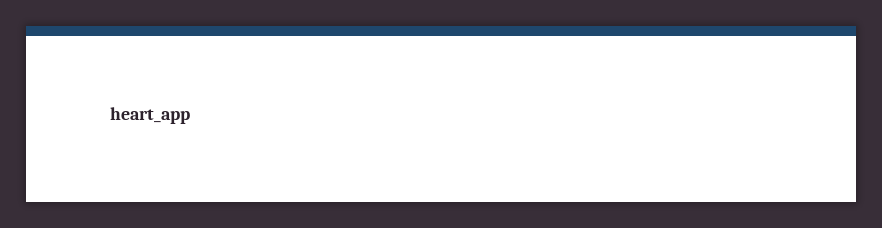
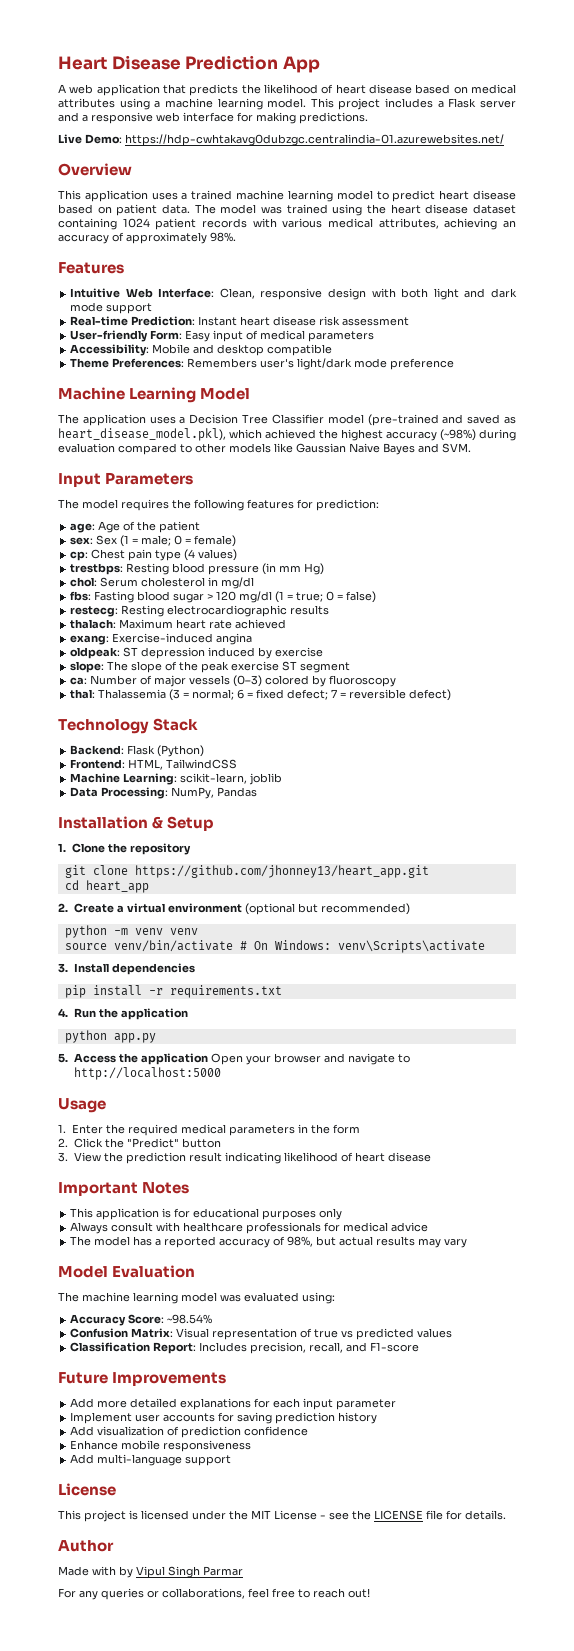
- heart_app
+ Heart Disease Prediction App
+ A web application that predicts the likelihood of heart disease based on medical attributes using a machine learning model. This project includes a Flask server and a responsive web interface for making predictions.
+ Live Demo: https://hdp-cwhtakavg0dubzgc.centralindia-01.azurewebsites.net/
+ Overview
+ This application uses a trained machine learning model to predict heart disease based on patient data. The model was trained using the heart disease dataset containing 1024 patient records with various medical attributes, achieving an accuracy of approximately 98%.
+ Features
+ Intuitive Web Interface: Clean, responsive design with both light and dark mode support
+ Real-time Prediction: Instant heart disease risk assessment
+ User-friendly Form: Easy input of medical parameters
+ Accessibility: Mobile and desktop compatible
+ Theme Preferences: Remembers user's light/dark mode preference
+ Machine Learning Model
+ The application uses a Decision Tree Classifier model (pre-trained and saved as heart_disease_model.pkl), which achieved the highest accuracy (~98%) during evaluation compared to other models like Gaussian Naive Bayes and SVM.
+ Input Parameters
+ The model requires the following features for prediction:
+ age: Age of the patient
+ sex: Sex (1 = male; 0 = female)
+ cp: Chest pain type (4 values)
+ trestbps: Resting blood pressure (in mm Hg)
+ chol: Serum cholesterol in mg/dl
+ fbs: Fasting blood sugar > 120 mg/dl (1 = true; 0 = false)
+ restecg: Resting electrocardiographic results
+ thalach: Maximum heart rate achieved
+ exang: Exercise-induced angina
+ oldpeak: ST depression induced by exercise
+ slope: The slope of the peak exercise ST segment
+ ca: Number of major vessels (0–3) colored by fluoroscopy
+ thal: Thalassemia (3 = normal; 6 = fixed defect; 7 = reversible defect)
+ Technology Stack
+ Backend: Flask (Python)
+ Frontend: HTML, TailwindCSS
+ Machine Learning: scikit-learn, joblib
+ Data Processing: NumPy, Pandas
+ Installation & Setup
+ 1. Clone the repository
+ git clone https://github.com/jhonney13/heart_app.git
+ cd heart_app
+ 2. Create a virtual environment (optional but recommended)
+ python -m venv venv
+ source venv/bin/activate # On Windows: venv\Scripts\activate
+ 3. Install dependencies
+ pip install -r requirements.txt
+ 4. Run the application
+ python app.py
+ 5. Access the application Open your browser and navigate to http://localhost:5000
+ Usage
+ 1. Enter the required medical parameters in the form
+ 2. Click the "Predict" button
+ 3. View the prediction result indicating likelihood of heart disease
+ Important Notes
+ This application is for educational purposes only
+ Always consult with healthcare professionals for medical advice
+ The model has a reported accuracy of 98%, but actual results may vary
+ Model Evaluation
+ The machine learning model was evaluated using:
+ Accuracy Score: ~98.54%
+ Confusion Matrix: Visual representation of true vs predicted values
+ Classification Report: Includes precision, recall, and F1-score
+ Future Improvements
+ Add more detailed explanations for each input parameter
+ Implement user accounts for saving prediction history
+ Add visualization of prediction confidence
+ Enhance mobile responsiveness
+ Add multi-language support
+ License
+ This project is licensed under the MIT License - see the LICENSE file for details.
+ Author
+ Made with by Vipul Singh Parmar
+ For any queries or collaborations, feel free to reach out!

